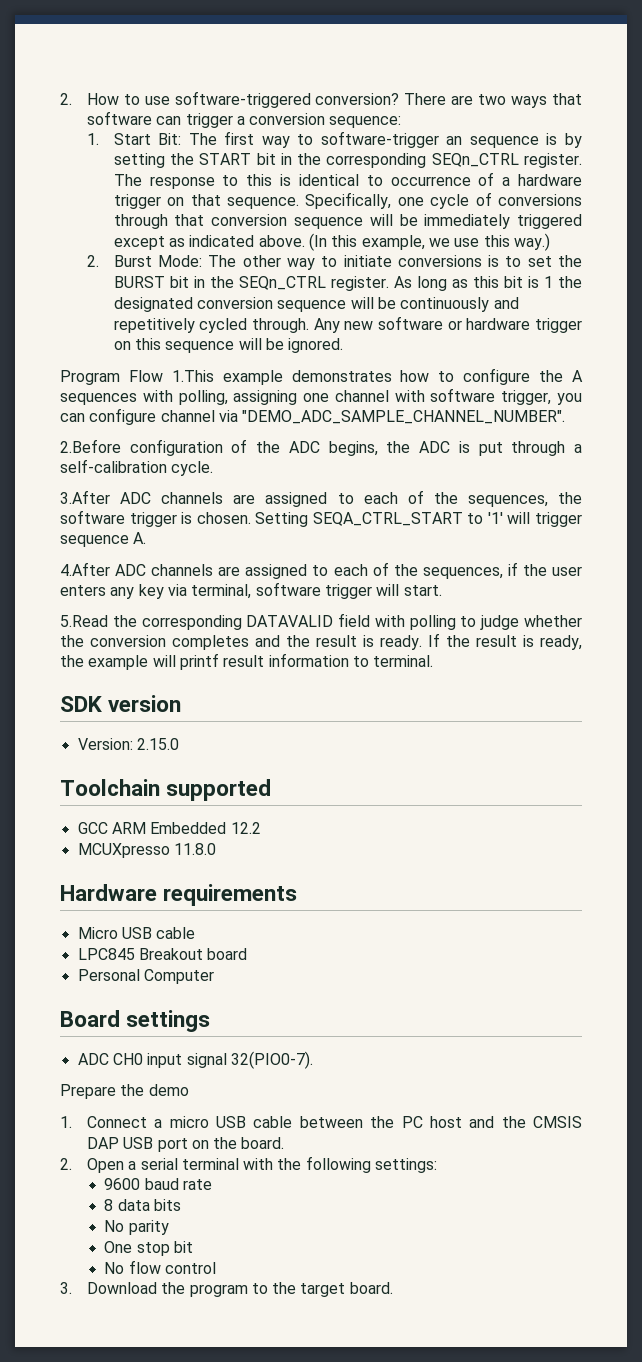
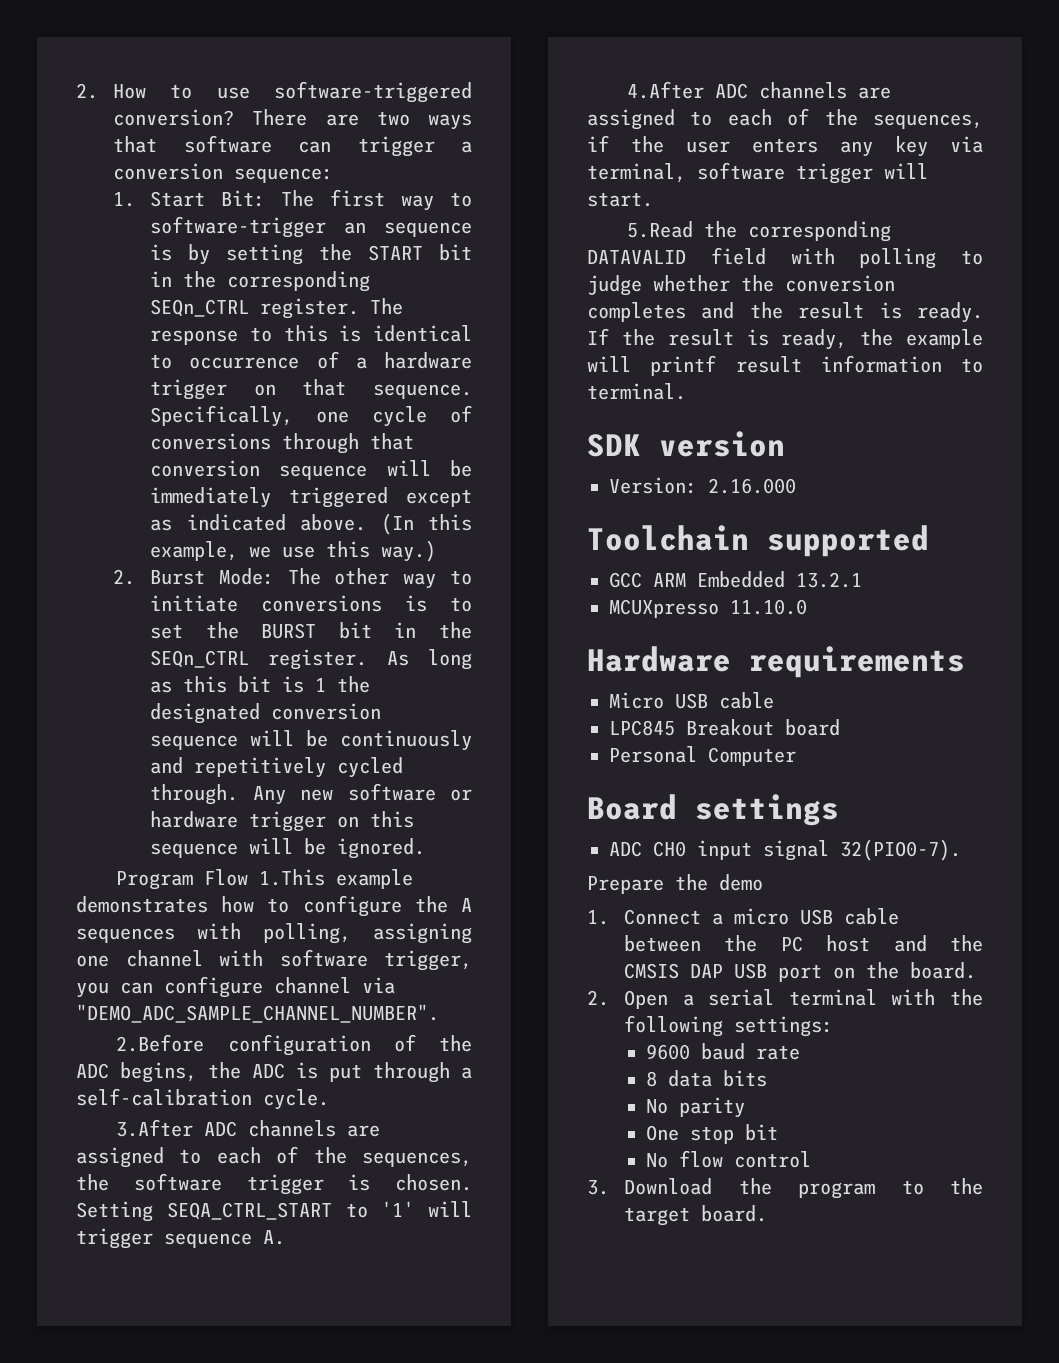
- Version: 2.15.0
+ Version: 2.16.000
- GCC ARM Embedded 12.2
+ GCC ARM Embedded 13.2.1
- MCUXpresso 11.8.0
+ MCUXpresso 11.10.0

